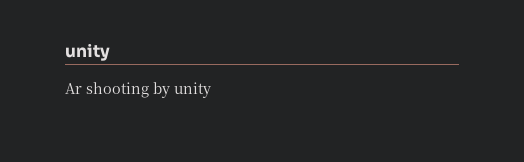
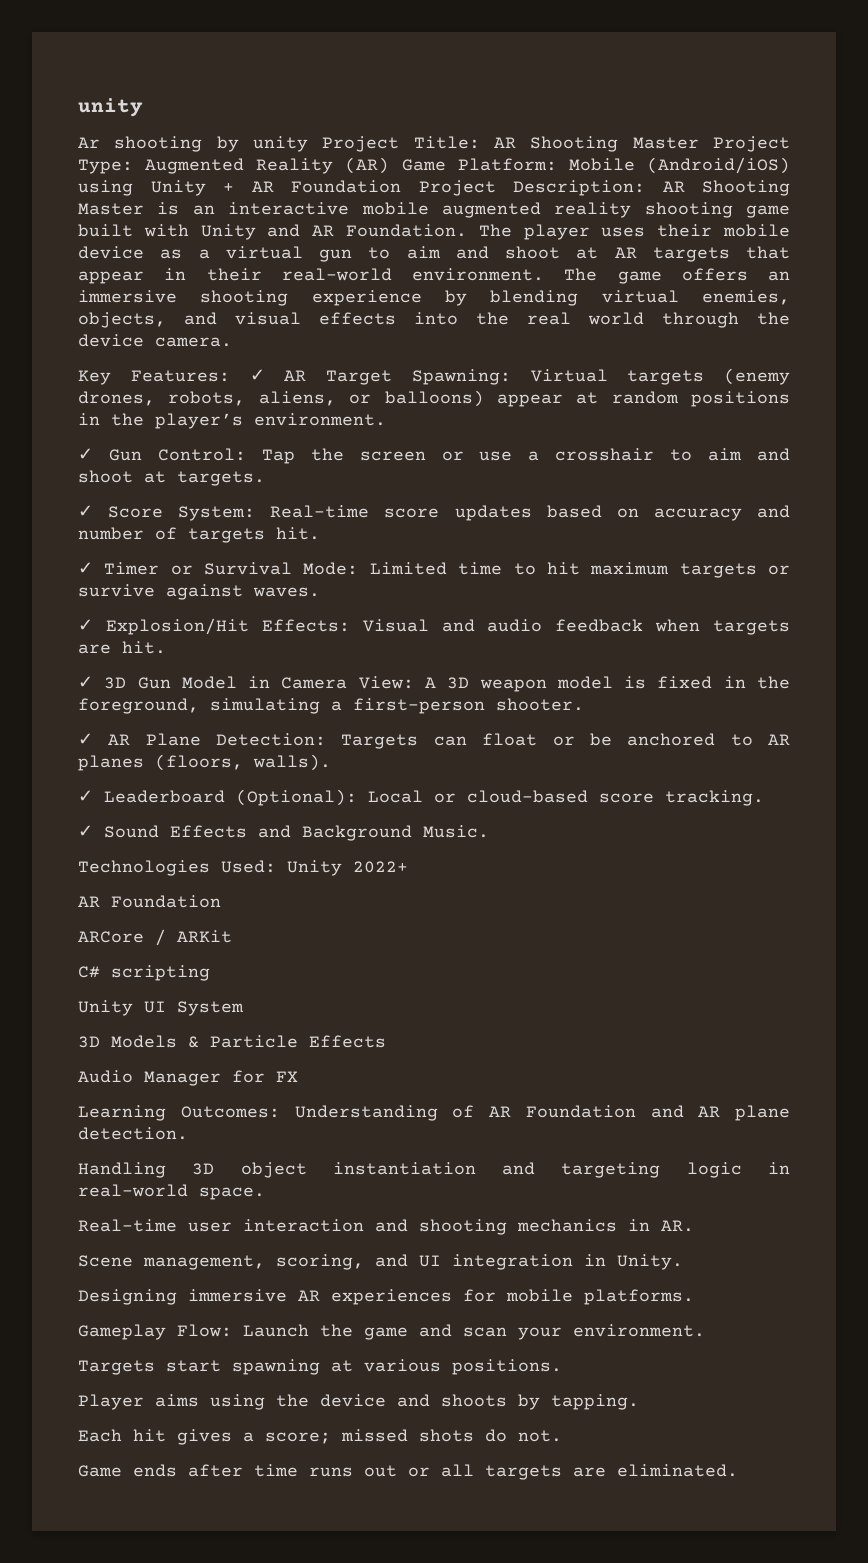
- Ar shooting by unity
+ Ar shooting by unity Project Title: AR Shooting Master Project Type: Augmented Reality (AR) Game Platform: Mobile (Android/iOS) using Unity + AR Foundation Project Description: AR Shooting Master is an interactive mobile augmented reality shooting game built with Unity and AR Foundation. The player uses their mobile device as a virtual gun to aim and shoot at AR targets that appear in their real-world environment. The game offers an immersive shooting experience by blending virtual enemies, objects, and visual effects into the real world through the device camera.
+ Key Features: ✓ AR Target Spawning: Virtual targets (enemy drones, robots, aliens, or balloons) appear at random positions in the player’s environment.
+ ✓ Gun Control: Tap the screen or use a crosshair to aim and shoot at targets.
+ ✓ Score System: Real-time score updates based on accuracy and number of targets hit.
+ ✓ Timer or Survival Mode: Limited time to hit maximum targets or survive against waves.
+ ✓ Explosion/Hit Effects: Visual and audio feedback when targets are hit.
+ ✓ 3D Gun Model in Camera View: A 3D weapon model is fixed in the foreground, simulating a first-person shooter.
+ ✓ AR Plane Detection: Targets can float or be anchored to AR planes (floors, walls).
+ ✓ Leaderboard (Optional): Local or cloud-based score tracking.
+ ✓ Sound Effects and Background Music.
+ Technologies Used: Unity 2022+
+ AR Foundation
+ ARCore / ARKit
+ C# scripting
+ Unity UI System
+ 3D Models & Particle Effects
+ Audio Manager for FX
+ Learning Outcomes: Understanding of AR Foundation and AR plane detection.
+ Handling 3D object instantiation and targeting logic in real-world space.
+ Real-time user interaction and shooting mechanics in AR.
+ Scene management, scoring, and UI integration in Unity.
+ Designing immersive AR experiences for mobile platforms.
+ Gameplay Flow: Launch the game and scan your environment.
+ Targets start spawning at various positions.
+ Player aims using the device and shoots by tapping.
+ Each hit gives a score; missed shots do not.
+ Game ends after time runs out or all targets are eliminated.

